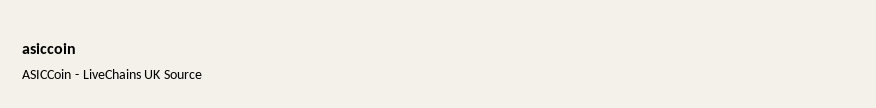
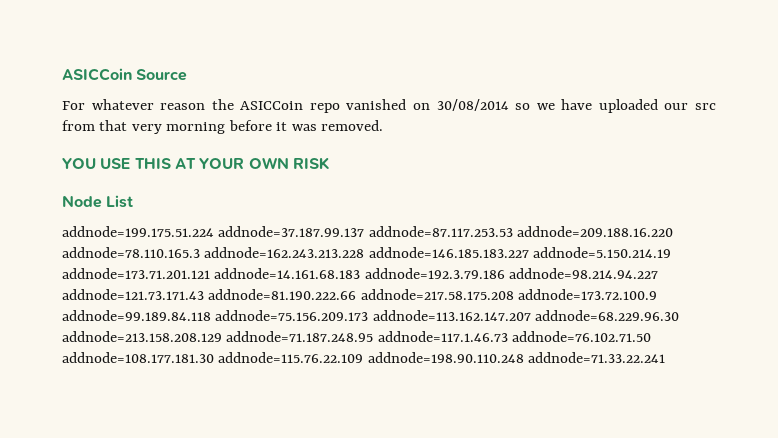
- asiccoin
- ASICCoin - LiveChains UK Source
+ ASICCoin Source
+ For whatever reason the ASICCoin repo vanished on 30/08/2014 so we have uploaded our src from that very morning before it was removed.
+ YOU USE THIS AT YOUR OWN RISK
+ Node List
+ addnode=199.175.51.224 addnode=37.187.99.137 addnode=87.117.253.53 addnode=209.188.16.220 addnode=78.110.165.3 addnode=162.243.213.228 addnode=146.185.183.227 addnode=5.150.214.19 addnode=173.71.201.121 addnode=14.161.68.183 addnode=192.3.79.186 addnode=98.214.94.227 addnode=121.73.171.43 addnode=81.190.222.66 addnode=217.58.175.208 addnode=173.72.100.9 addnode=99.189.84.118 addnode=75.156.209.173 addnode=113.162.147.207 addnode=68.229.96.30 addnode=213.158.208.129 addnode=71.187.248.95 addnode=117.1.46.73 addnode=76.102.71.50 addnode=108.177.181.30 addnode=115.76.22.109 addnode=198.90.110.248 addnode=71.33.22.241

